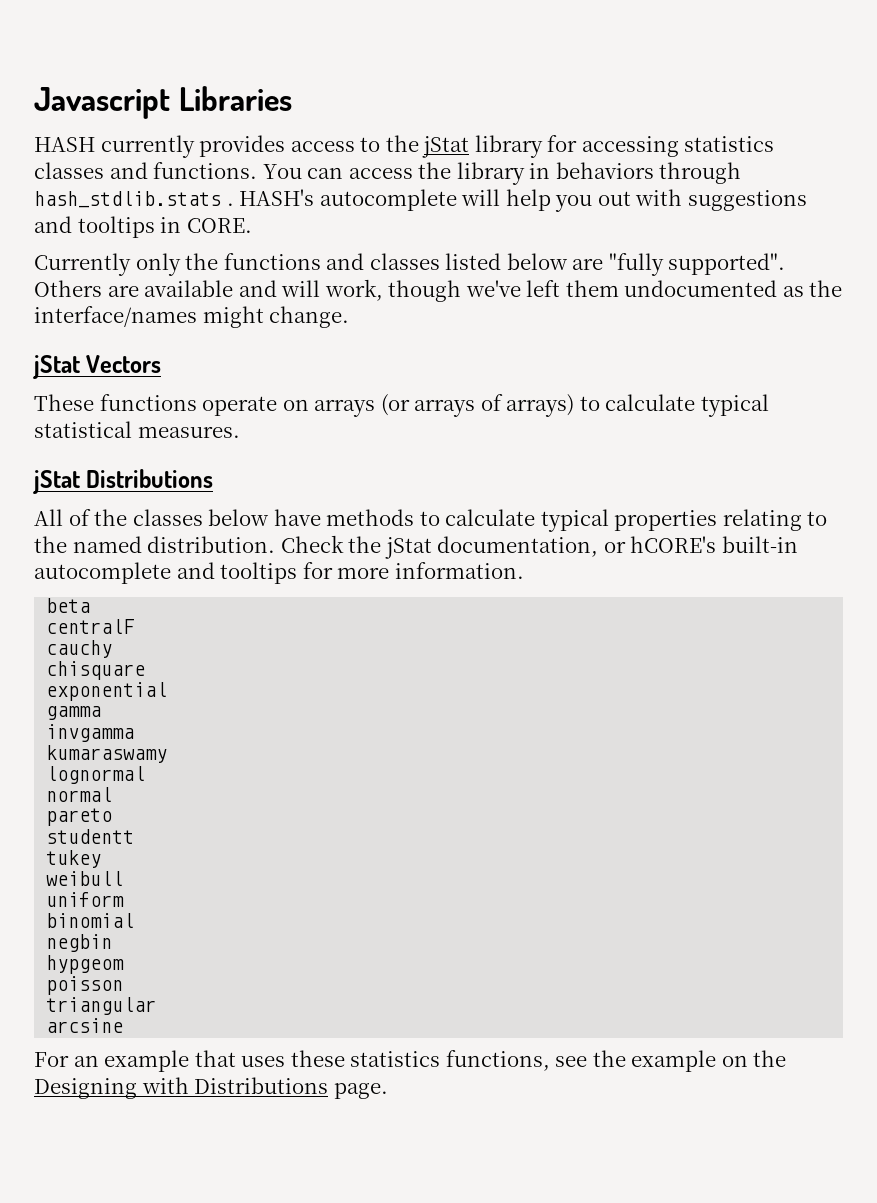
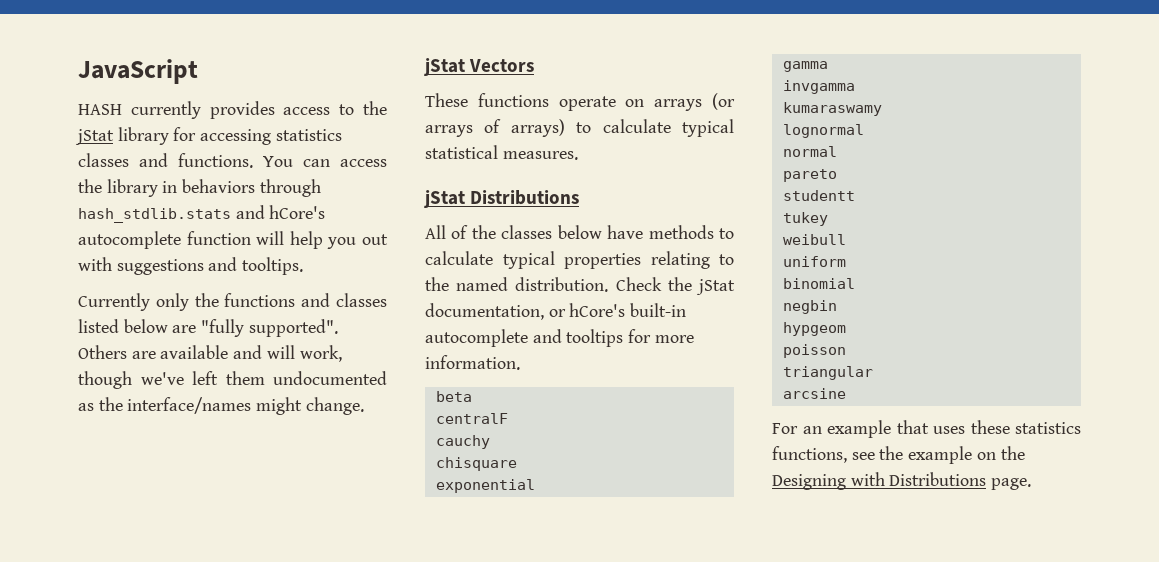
- Javascript Libraries
+ JavaScript
- You can access the library in behaviors through hash_stdlib.stats . HASH's autocomplete will help you out with suggestions and tooltips in CORE.
+ You can access the library in behaviors through hash_stdlib.stats and hCore's autocomplete function will help you out with suggestions and tooltips.
- Check the jStat documentation, or hCORE's built-in autocomplete and tooltips for more information.
+ Check the jStat documentation, or hCore's built-in autocomplete and tooltips for more information.

